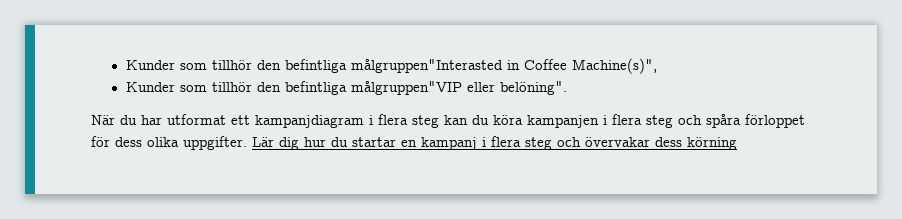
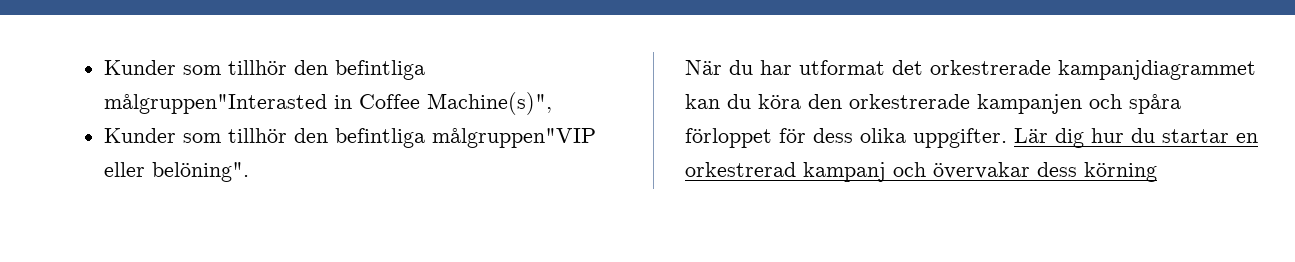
- När du har utformat ett kampanjdiagram i flera steg kan du köra kampanjen i flera steg och spåra förloppet för dess olika uppgifter.
+ När du har utformat det orkestrerade kampanjdiagrammet kan du köra den orkestrerade kampanjen och spåra förloppet för dess olika uppgifter.
- Lär dig hur du startar en kampanj i flera steg och övervakar dess körning
+ Lär dig hur du startar en orkestrerad kampanj och övervakar dess körning

